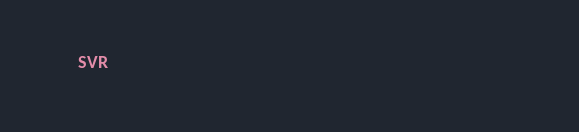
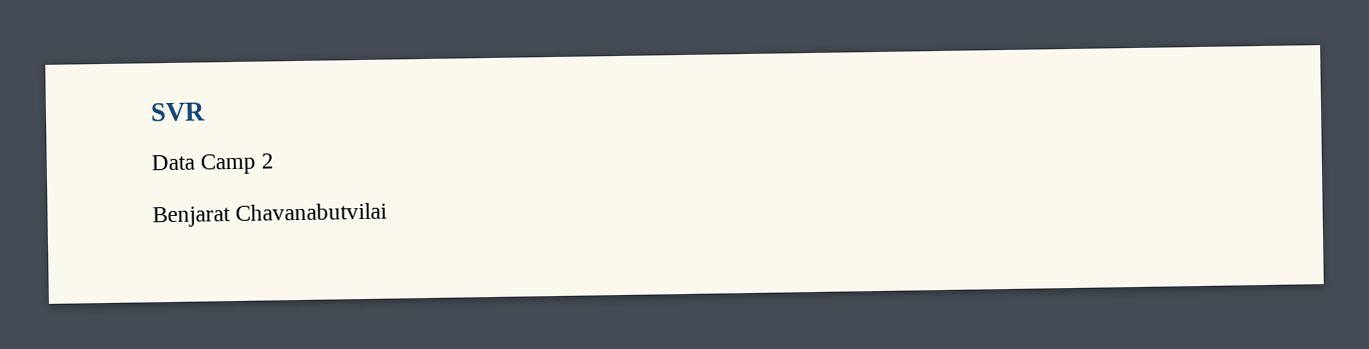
+ Data Camp 2
+ Benjarat Chavanabutvilai

